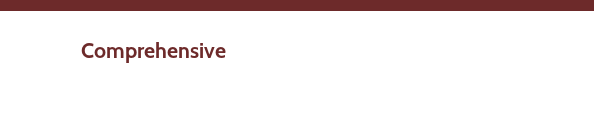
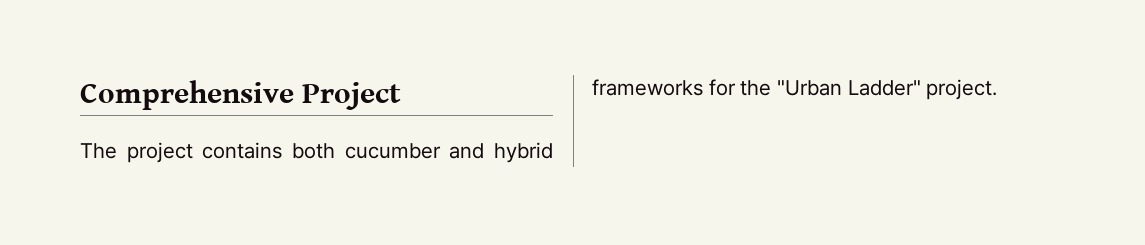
- Comprehensive
+ Comprehensive Project
+ The project contains both cucumber and hybrid frameworks for the "Urban Ladder" project.

